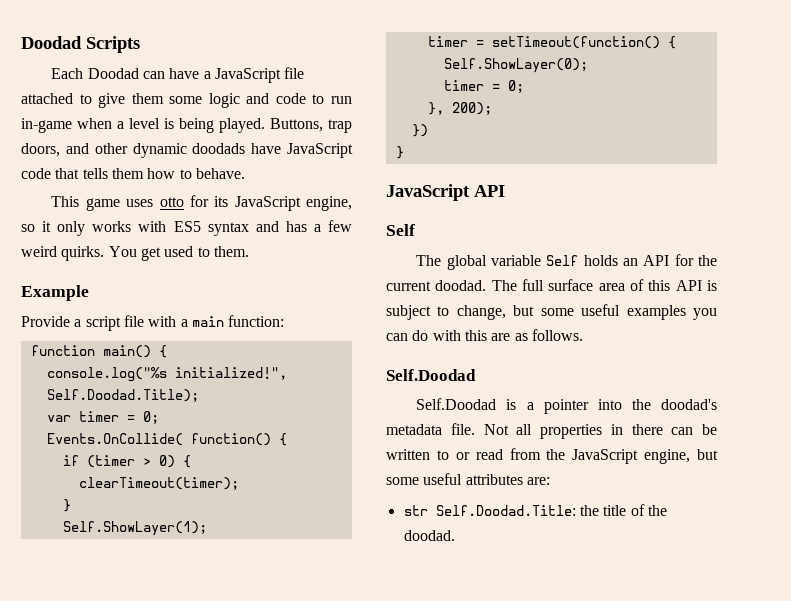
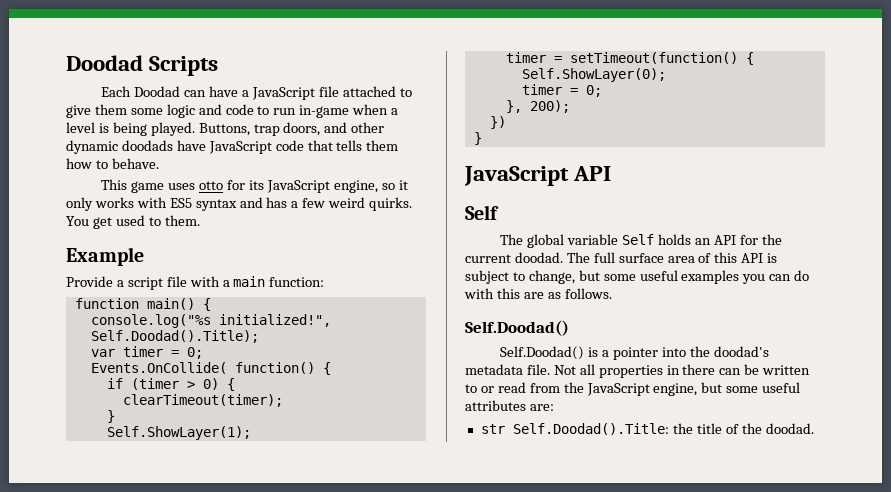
- console.log("%s initialized!", Self.Doodad.Title);
+ console.log("%s initialized!", Self.Doodad().Title);
  The full surface area of this API is subject to change, but some useful examples you can do with this are as follows.
- Self.Doodad
- Self.Doodad is a pointer into the doodad's metadata file.
+ Self.Doodad()
+ Self.Doodad() is a pointer into the doodad's metadata file.
- str Self.Doodad.Title: the title of the doodad.
+ str Self.Doodad().Title: the title of the doodad.

